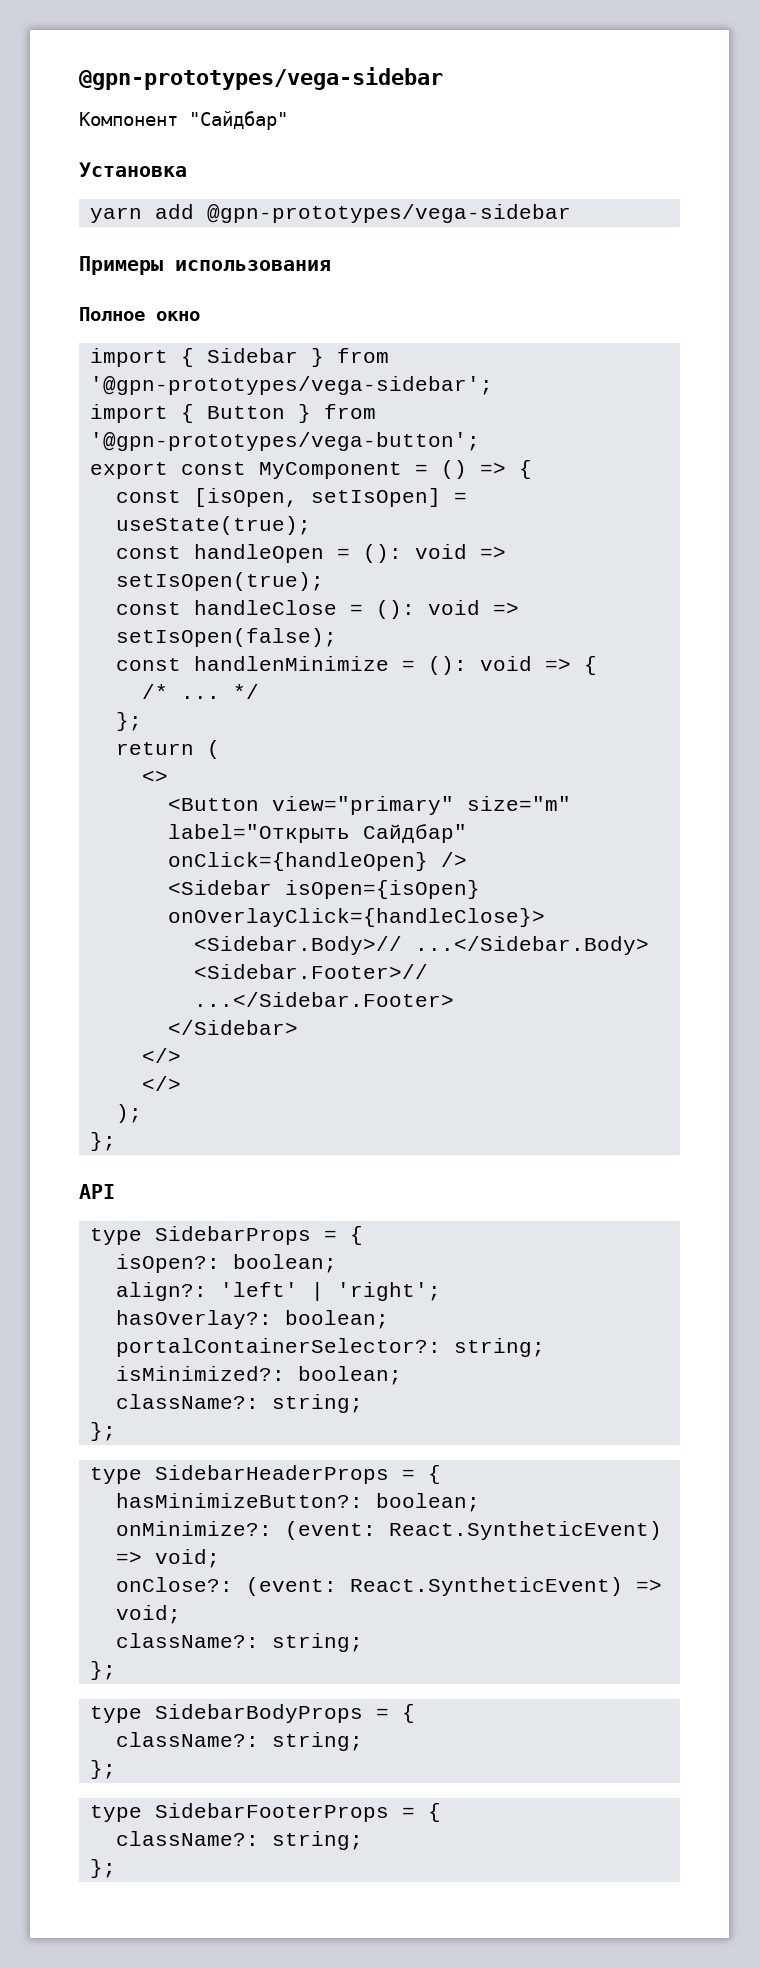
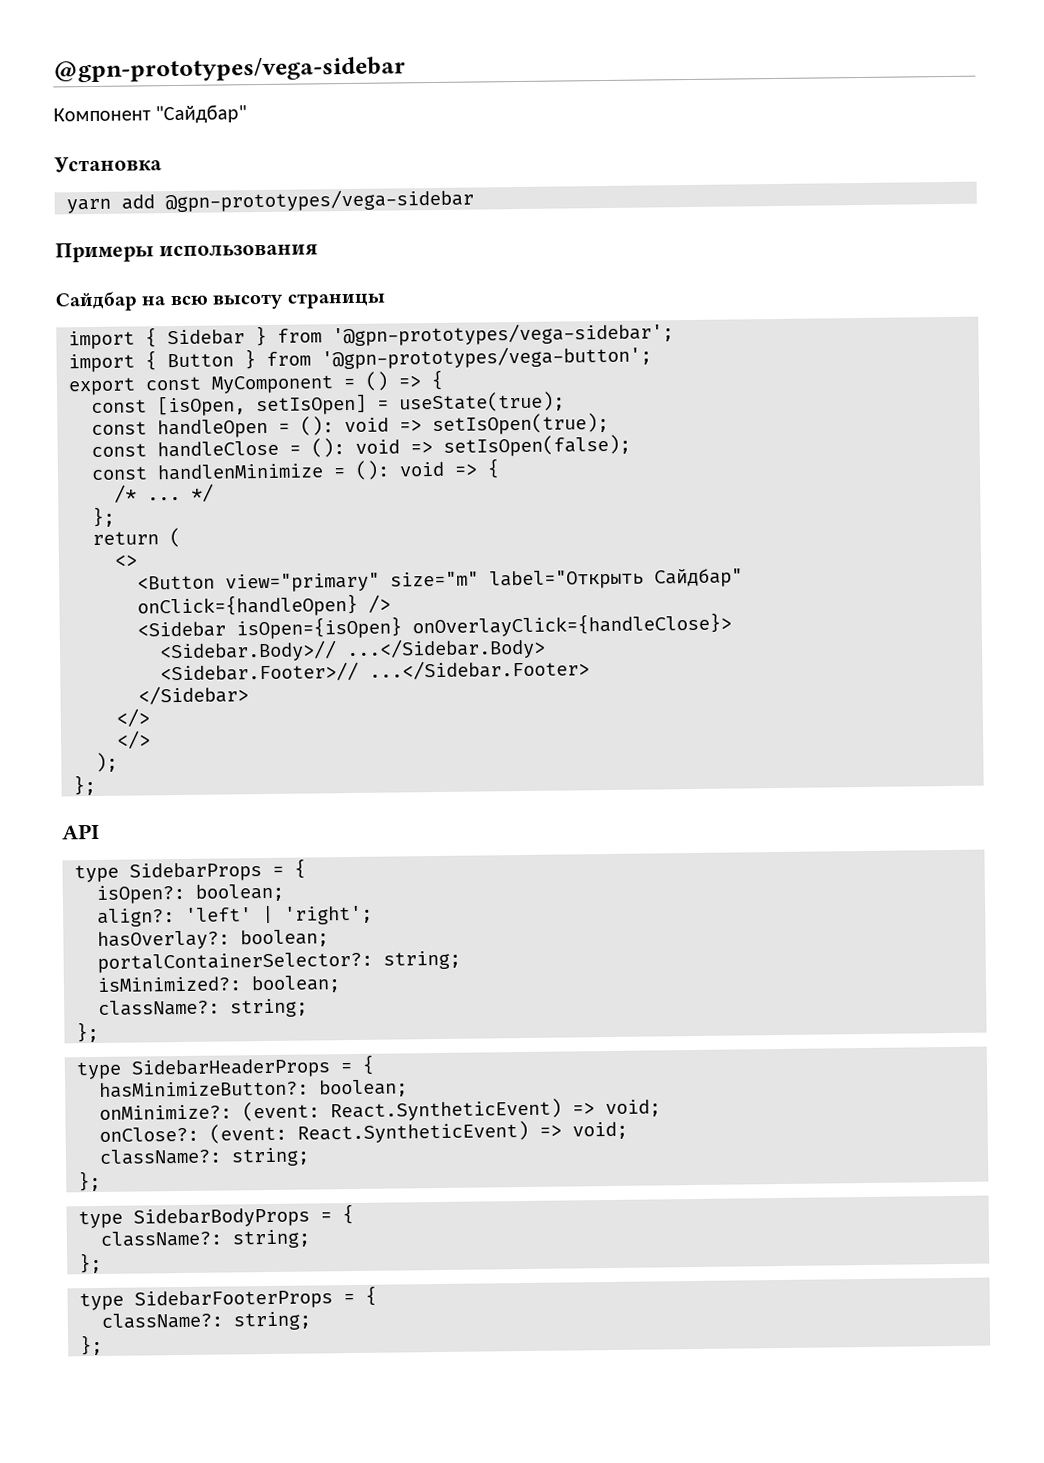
- Полное окно
+ Сайдбар на всю высоту страницы

